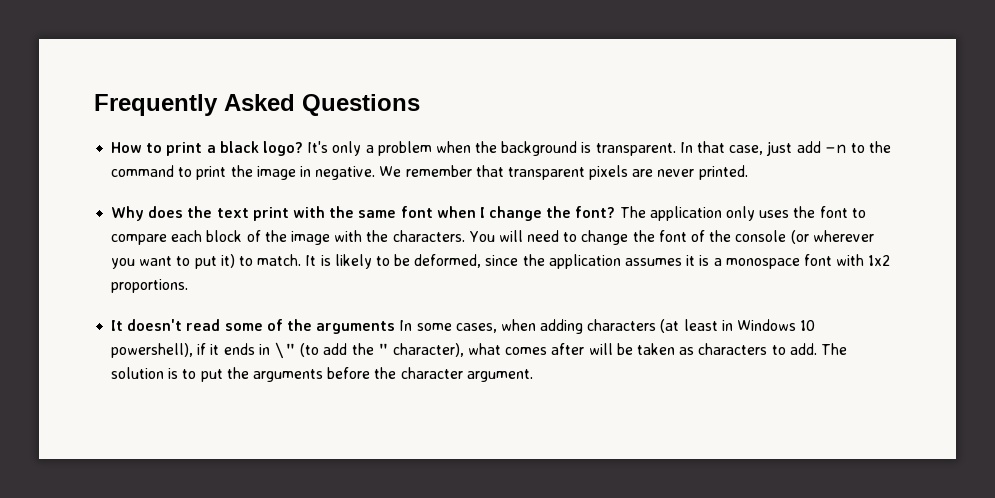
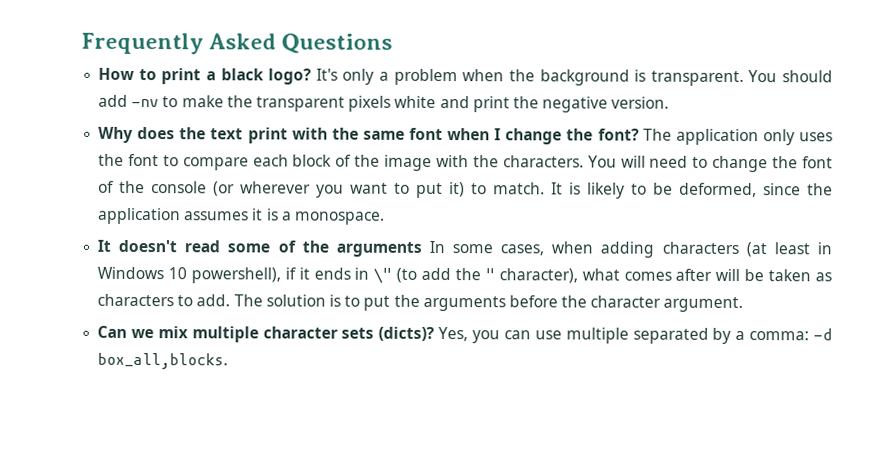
- In that case, just add -n to the command to print the image in negative. We remember that transparent pixels are never printed.
+ You should add -nv to make the transparent pixels white and print the negative version.
- It is likely to be deformed, since the application assumes it is a monospace font with 1x2 proportions.
+ It is likely to be deformed, since the application assumes it is a monospace.
+ Can we mix multiple character sets (dicts)? Yes, you can use multiple separated by a comma: -d box_all,blocks.

